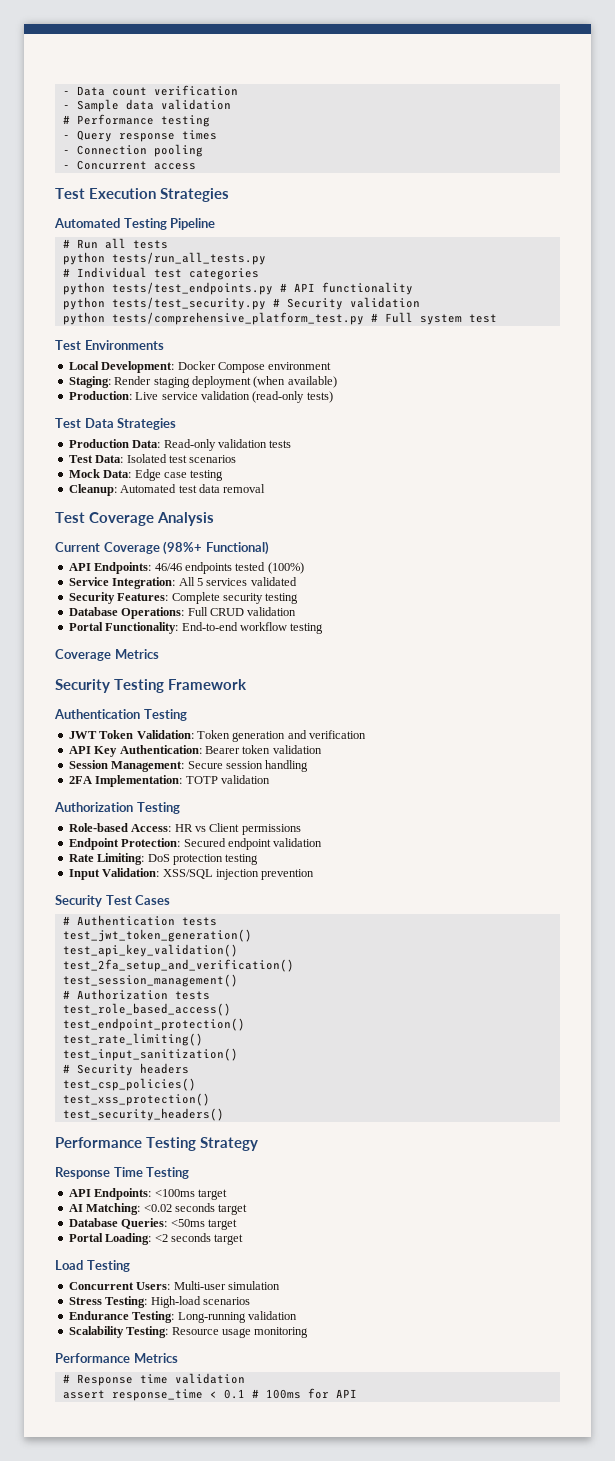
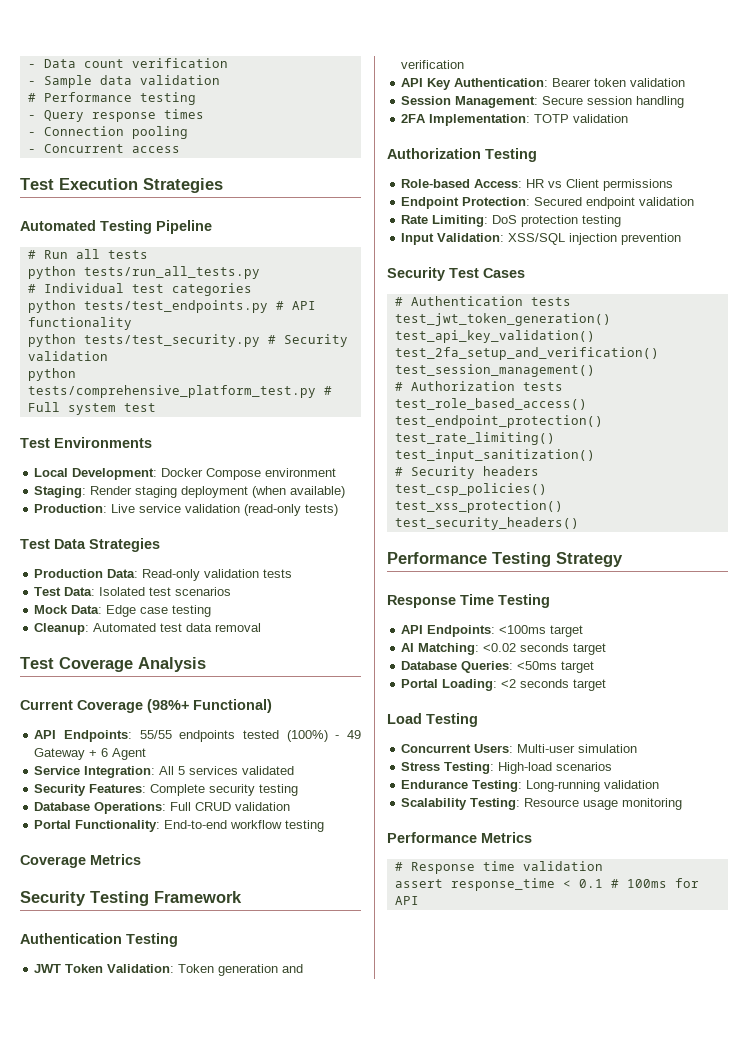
- API Endpoints: 46/46 endpoints tested (100%)
+ API Endpoints: 55/55 endpoints tested (100%) - 49 Gateway + 6 Agent

